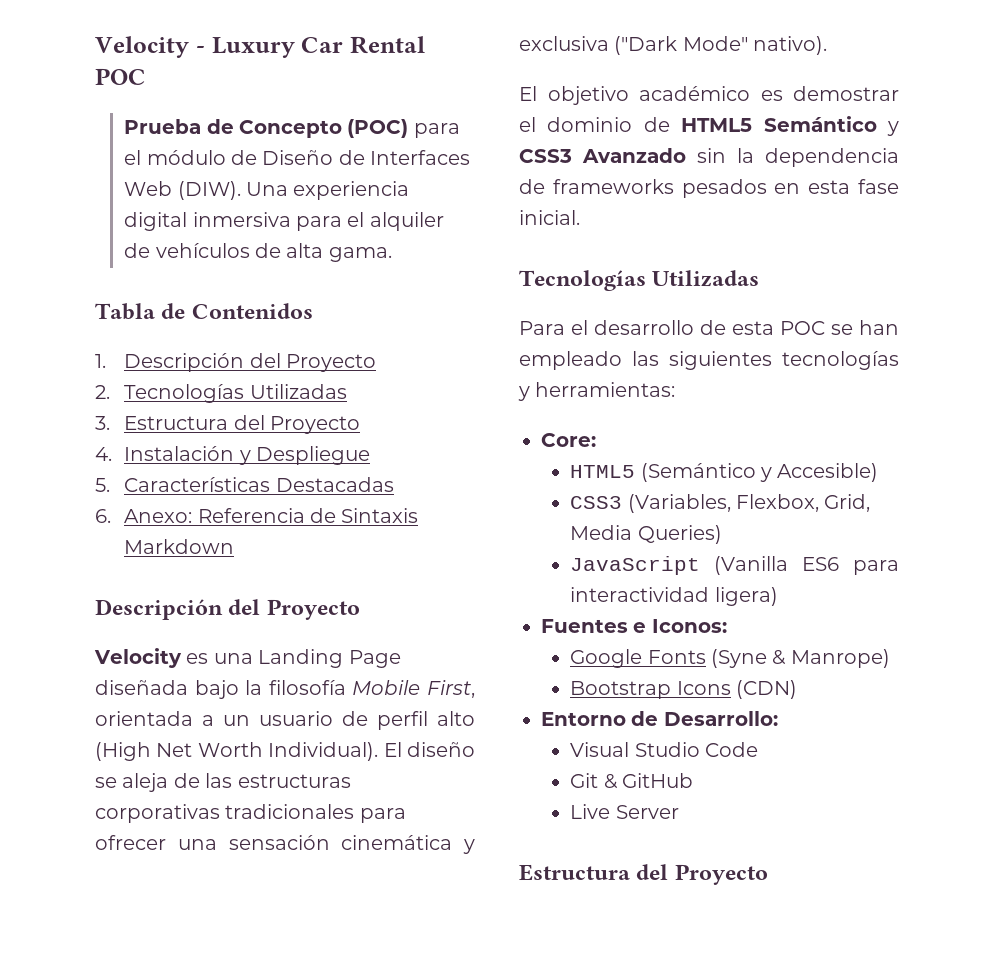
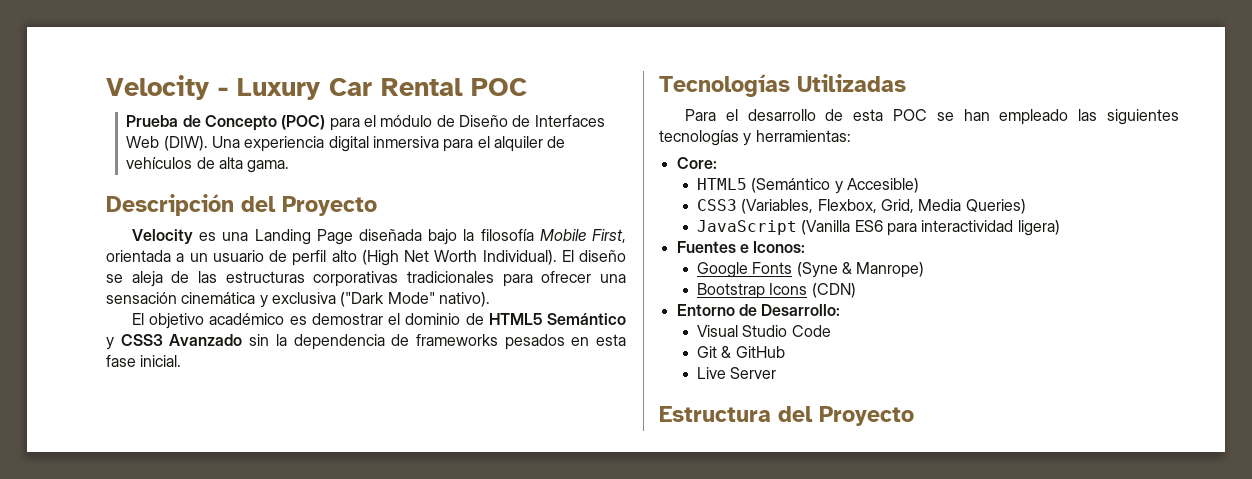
- Tabla de Contenidos
- 1. Descripción del Proyecto
- 2. Tecnologías Utilizadas
- 3. Estructura del Proyecto
- 4. Instalación y Despliegue
- 5. Características Destacadas
- 6. Anexo: Referencia de Sintaxis Markdown

